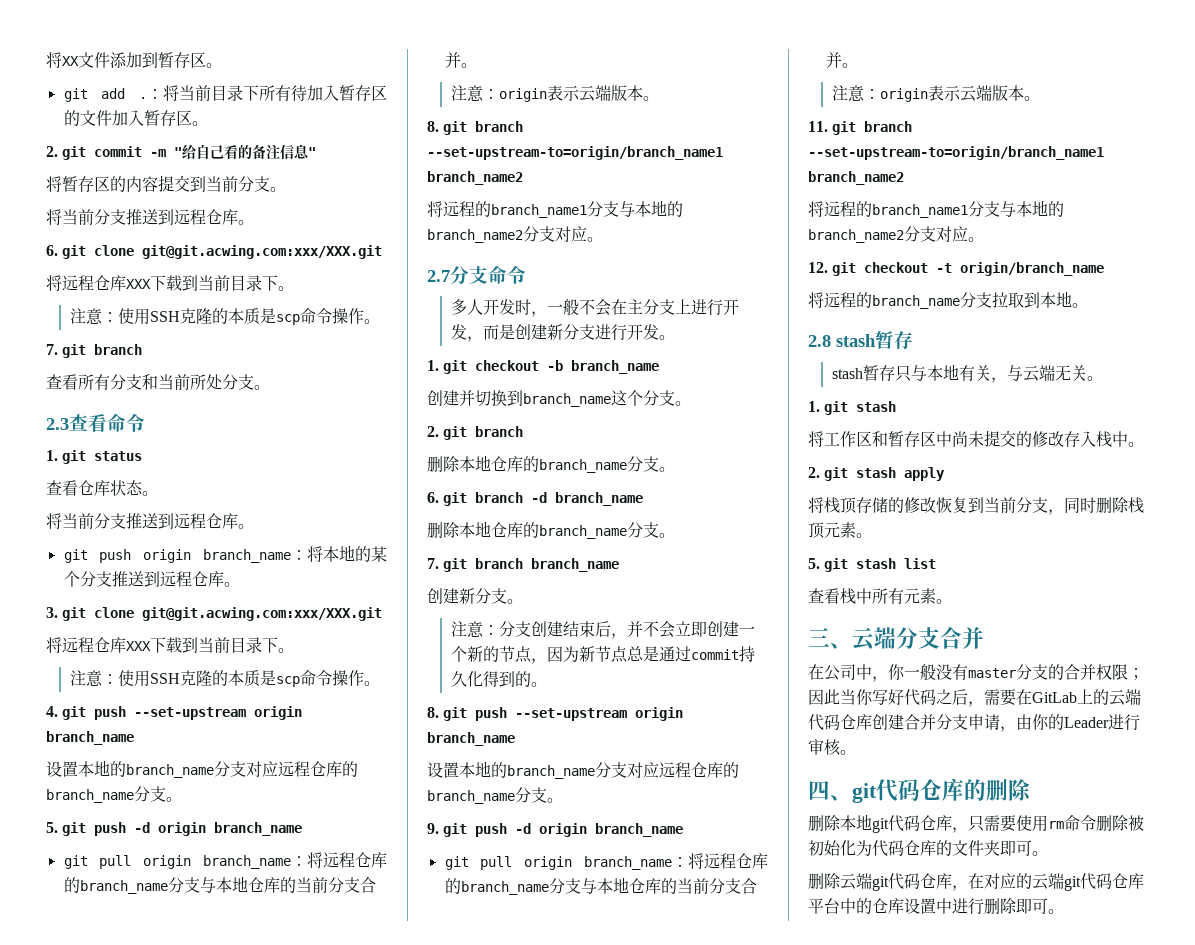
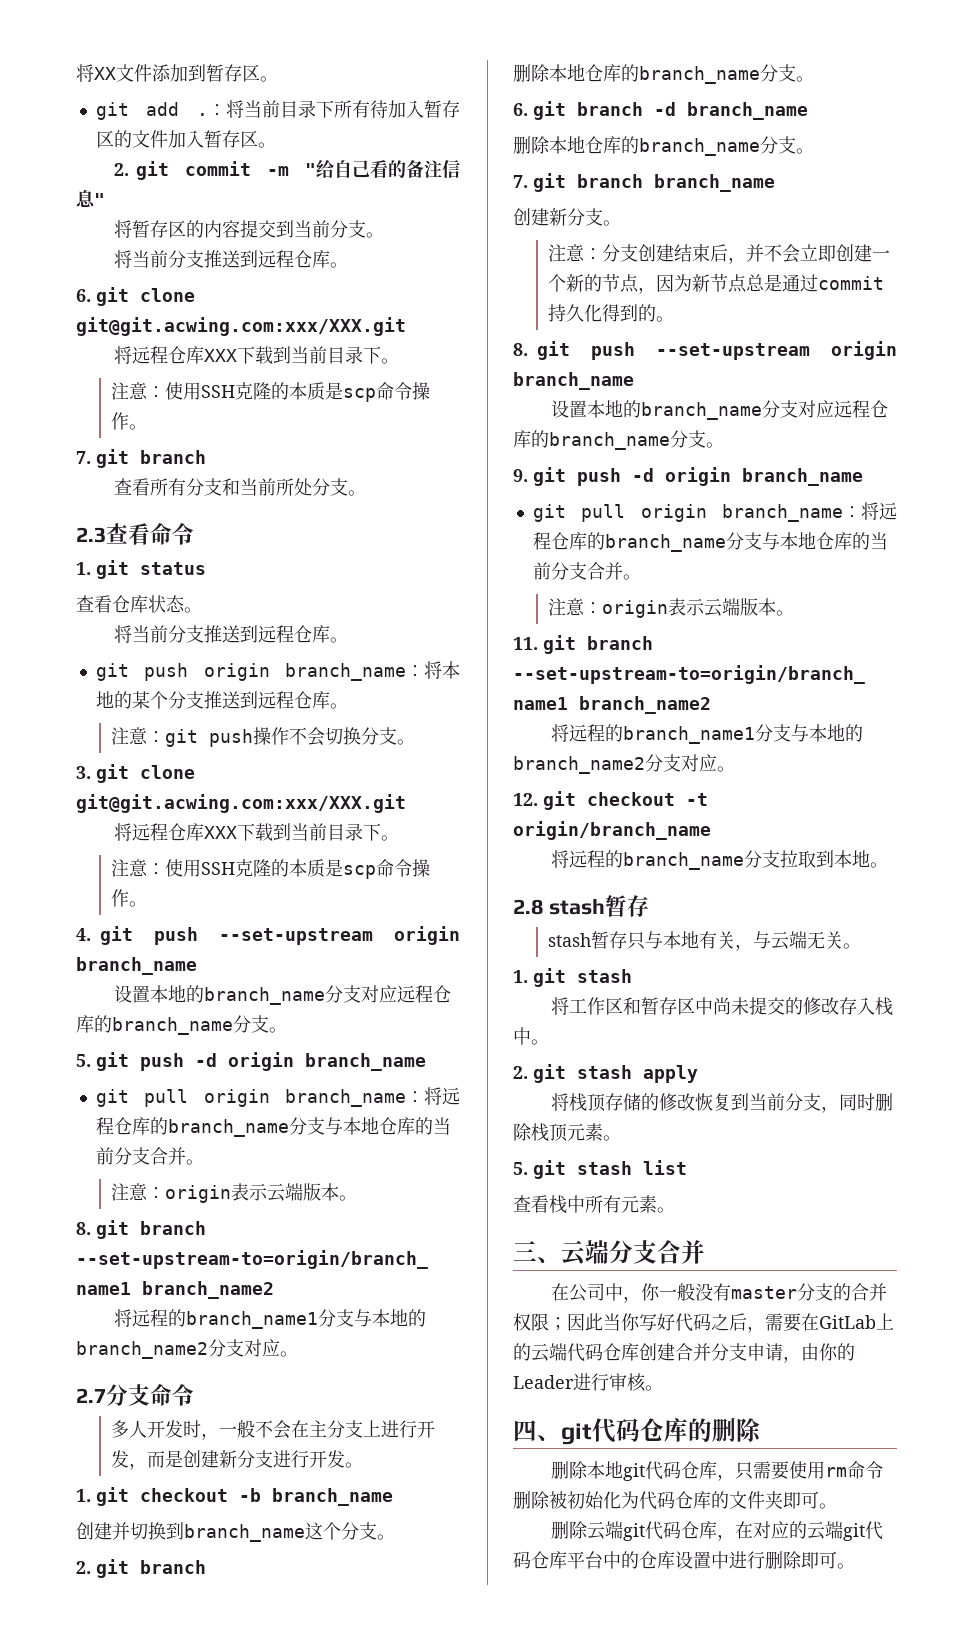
+ 注意：git push操作不会切换分支。

